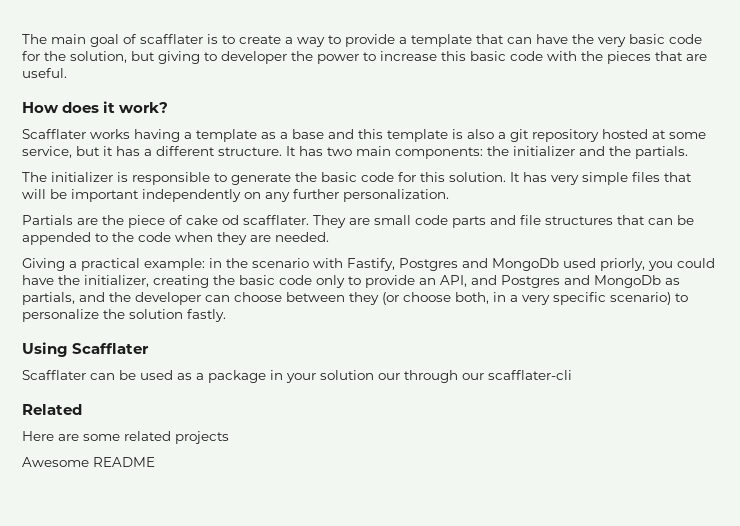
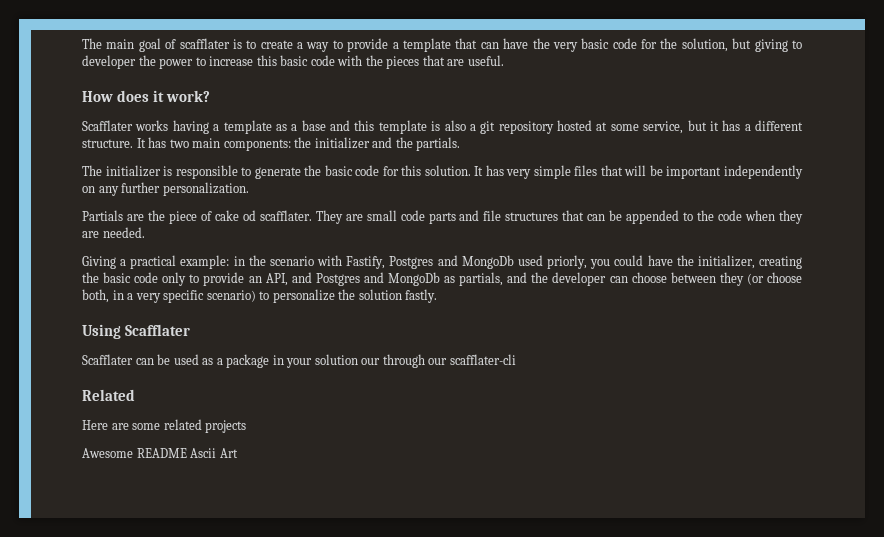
- Awesome README
+ Awesome README Ascii Art

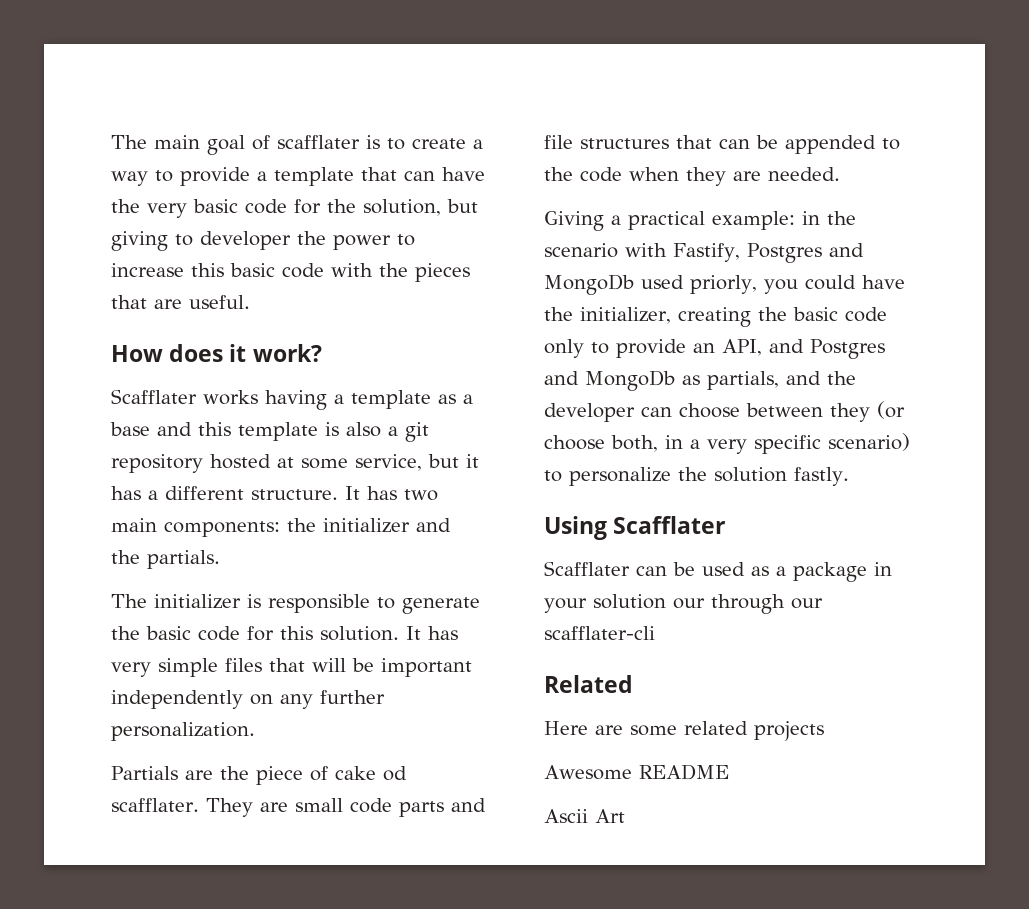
- Awesome README Ascii Art
+ Awesome README
+ Ascii Art

